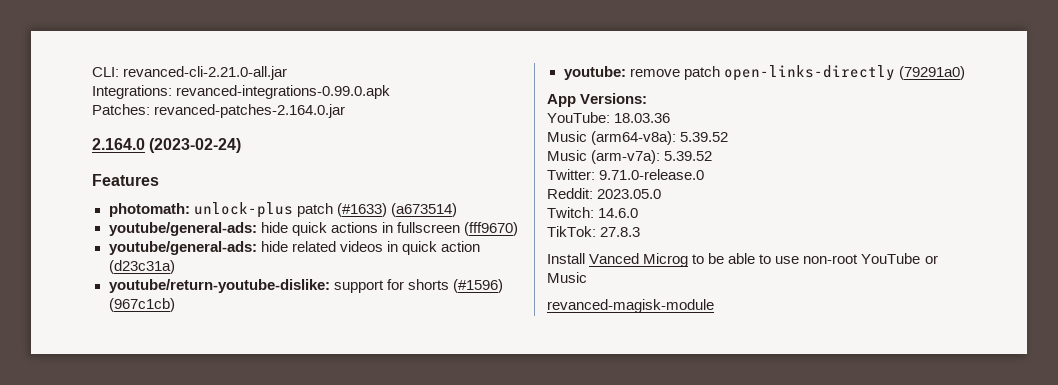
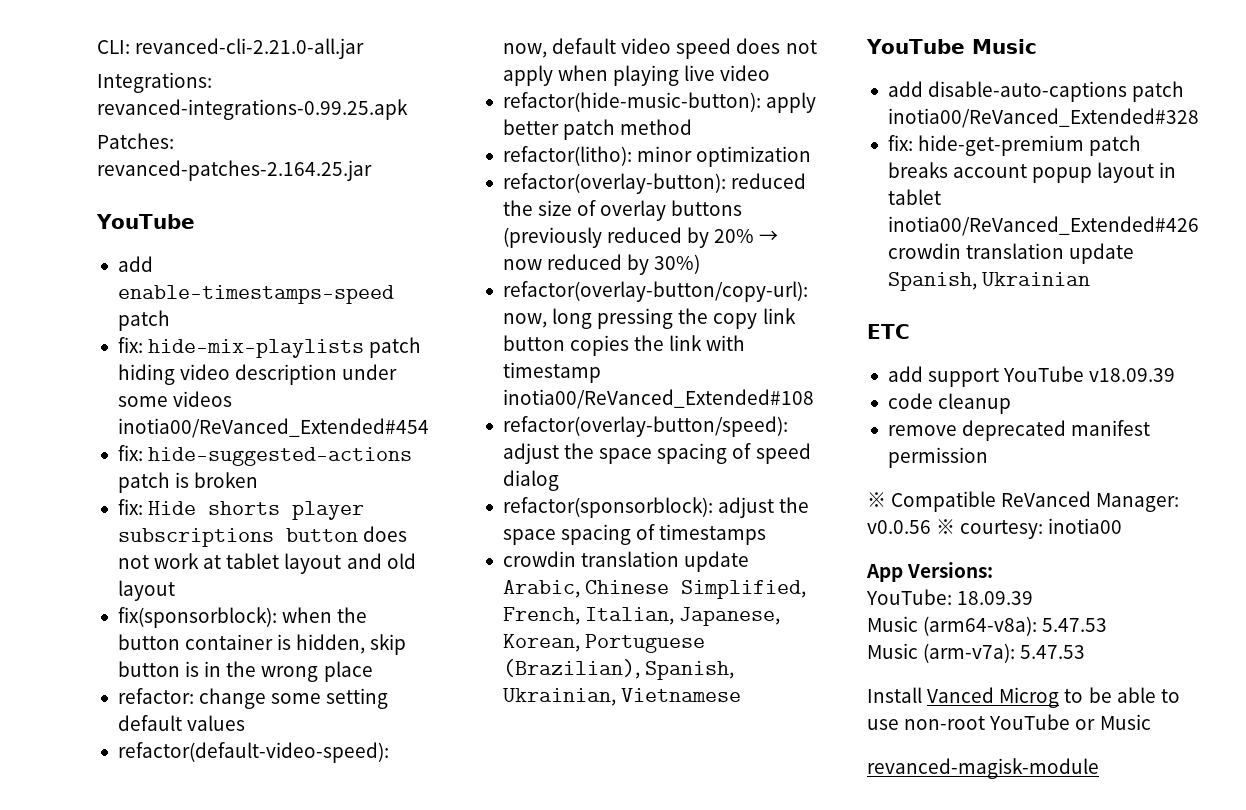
- Integrations: revanced-integrations-0.99.0.apk
+ Integrations: revanced-integrations-0.99.25.apk
- Patches: revanced-patches-2.164.0.jar
- 2.164.0 (2023-02-24)
- Features
- photomath: unlock-plus patch (#1633) (a673514)
- youtube/general-ads: hide quick actions in fullscreen (fff9670)
- youtube/general-ads: hide related videos in quick action (d23c31a)
- youtube/return-youtube-dislike: support for shorts (#1596) (967c1cb)
- youtube: remove patch open-links-directly (79291a0)
+ Patches: revanced-patches-2.164.25.jar
+ YouTube
+ add enable-timestamps-speed patch
+ fix: hide-mix-playlists patch hiding video description under some videos inotia00/ReVanced_Extended#454
+ fix: hide-suggested-actions patch is broken
+ fix: Hide shorts player subscriptions button does not work at tablet layout and old layout
+ fix(sponsorblock): when the button container is hidden, skip button is in the wrong place
+ refactor: change some setting default values
+ refactor(default-video-speed): now, default video speed does not apply when playing live video
+ refactor(hide-music-button): apply better patch method
+ refactor(litho): minor optimization
+ refactor(overlay-button): reduced the size of overlay buttons (previously reduced by 20% → now reduced by 30%)
+ refactor(overlay-button/copy-url): now, long pressing the copy link button copies the link with timestamp inotia00/ReVanced_Extended#108
+ refactor(overlay-button/speed): adjust the space spacing of speed dialog
+ refactor(sponsorblock): adjust the space spacing of timestamps
+ crowdin translation update Arabic, Chinese Simplified, French, Italian, Japanese, Korean, Portuguese (Brazilian), Spanish, Ukrainian, Vietnamese
+ YouTube Music
+ add disable-auto-captions patch inotia00/ReVanced_Extended#328
+ fix: hide-get-premium patch breaks account popup layout in tablet inotia00/ReVanced_Extended#426 crowdin translation update Spanish, Ukrainian
+ ETC
+ add support YouTube v18.09.39
+ code cleanup
+ remove deprecated manifest permission
+ ※ Compatible ReVanced Manager: v0.0.56 ※ courtesy: inotia00
- YouTube: 18.03.36
+ YouTube: 18.09.39
- Music (arm64-v8a): 5.39.52
+ Music (arm64-v8a): 5.47.53
- Music (arm-v7a): 5.39.52
- Twitter: 9.71.0-release.0
- Reddit: 2023.05.0
- Twitch: 14.6.0
- TikTok: 27.8.3
+ Music (arm-v7a): 5.47.53

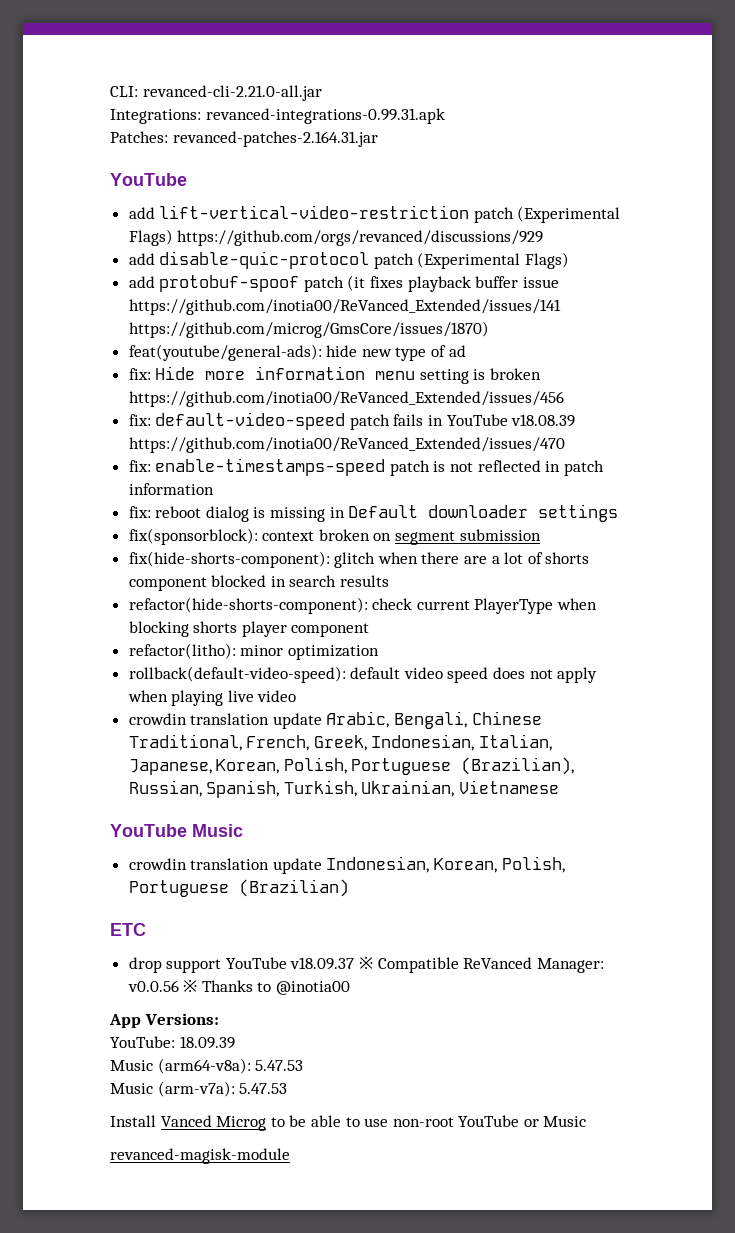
- Integrations: revanced-integrations-0.99.25.apk
+ Integrations: revanced-integrations-0.99.31.apk
- Patches: revanced-patches-2.164.25.jar
+ Patches: revanced-patches-2.164.31.jar
- add enable-timestamps-speed patch
- fix: hide-mix-playlists patch hiding video description under some videos inotia00/ReVanced_Extended#454
- fix: hide-suggested-actions patch is broken
- fix: Hide shorts player subscriptions button does not work at tablet layout and old layout
- fix(sponsorblock): when the button container is hidden, skip button is in the wrong place
- refactor: change some setting default values
- refactor(default-video-speed): now, default video speed does not apply when playing live video
+ add lift-vertical-video-restriction patch (Experimental Flags) https://github.com/orgs/revanced/discussions/929
+ add disable-quic-protocol patch (Experimental Flags)
+ add protobuf-spoof patch (it fixes playback buffer issue https://github.com/inotia00/ReVanced_Extended/issues/141 https://github.com/microg/GmsCore/issues/1870)
+ feat(youtube/general-ads): hide new type of ad
+ fix: Hide more information menu setting is broken https://github.com/inotia00/ReVanced_Extended/issues/456
+ fix: default-video-speed patch fails in YouTube v18.08.39 https://github.com/inotia00/ReVanced_Extended/issues/470
+ fix: enable-timestamps-speed patch is not reflected in patch information
+ fix: reboot dialog is missing in Default downloader settings
+ fix(sponsorblock): context broken on segment submission
+ fix(hide-shorts-component): glitch when there are a lot of shorts component blocked in search results
+ refactor(hide-shorts-component): check current PlayerType when blocking shorts player component
+ refactor(litho): minor optimization
+ rollback(default-video-speed): default video speed does not apply when playing live video
- refactor(hide-music-button): apply better patch method
- refactor(litho): minor optimization
- refactor(overlay-button): reduced the size of overlay buttons (previously reduced by 20% → now reduced by 30%)
- refactor(overlay-button/copy-url): now, long pressing the copy link button copies the link with timestamp inotia00/ReVanced_Extended#108
- refactor(overlay-button/speed): adjust the space spacing of speed dialog
- refactor(sponsorblock): adjust the space spacing of timestamps
- crowdin translation update Arabic, Chinese Simplified, French, Italian, Japanese, Korean, Portuguese (Brazilian), Spanish, Ukrainian, Vietnamese
+ crowdin translation update Arabic, Bengali, Chinese Traditional, French, Greek, Indonesian, Italian, Japanese, Korean, Polish, Portuguese (Brazilian), Russian, Spanish, Turkish, Ukrainian, Vietnamese
- add disable-auto-captions patch inotia00/ReVanced_Extended#328
- fix: hide-get-premium patch breaks account popup layout in tablet inotia00/ReVanced_Extended#426 crowdin translation update Spanish, Ukrainian
+ crowdin translation update Indonesian, Korean, Polish, Portuguese (Brazilian)
- add support YouTube v18.09.39
- code cleanup
- remove deprecated manifest permission
- ※ Compatible ReVanced Manager: v0.0.56 ※ courtesy: inotia00
+ drop support YouTube v18.09.37 ※ Compatible ReVanced Manager: v0.0.56 ※ Thanks to @inotia00

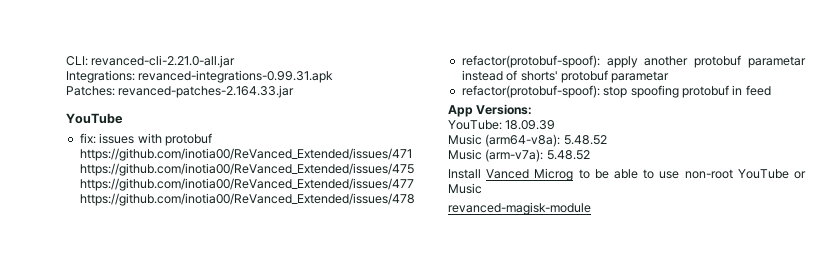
- Patches: revanced-patches-2.164.31.jar
+ Patches: revanced-patches-2.164.33.jar
- add lift-vertical-video-restriction patch (Experimental Flags) https://github.com/orgs/revanced/discussions/929
- add disable-quic-protocol patch (Experimental Flags)
- add protobuf-spoof patch (it fixes playback buffer issue https://github.com/inotia00/ReVanced_Extended/issues/141 https://github.com/microg/GmsCore/issues/1870)
- feat(youtube/general-ads): hide new type of ad
- fix: Hide more information menu setting is broken https://github.com/inotia00/ReVanced_Extended/issues/456
- fix: default-video-speed patch fails in YouTube v18.08.39 https://github.com/inotia00/ReVanced_Extended/issues/470
- fix: enable-timestamps-speed patch is not reflected in patch information
- fix: reboot dialog is missing in Default downloader settings
- fix(sponsorblock): context broken on segment submission
- fix(hide-shorts-component): glitch when there are a lot of shorts component blocked in search results
- refactor(hide-shorts-component): check current PlayerType when blocking shorts player component
- refactor(litho): minor optimization
- rollback(default-video-speed): default video speed does not apply when playing live video
- crowdin translation update Arabic, Bengali, Chinese Traditional, French, Greek, Indonesian, Italian, Japanese, Korean, Polish, Portuguese (Brazilian), Russian, Spanish, Turkish, Ukrainian, Vietnamese
- YouTube Music
- crowdin translation update Indonesian, Korean, Polish, Portuguese (Brazilian)
- ETC
- drop support YouTube v18.09.37 ※ Compatible ReVanced Manager: v0.0.56 ※ Thanks to @inotia00
+ fix: issues with protobuf https://github.com/inotia00/ReVanced_Extended/issues/471 https://github.com/inotia00/ReVanced_Extended/issues/475 https://github.com/inotia00/ReVanced_Extended/issues/477 https://github.com/inotia00/ReVanced_Extended/issues/478
+ refactor(protobuf-spoof): apply another protobuf parametar instead of shorts' protobuf parametar
+ refactor(protobuf-spoof): stop spoofing protobuf in feed
- Music (arm64-v8a): 5.47.53
+ Music (arm64-v8a): 5.48.52
- Music (arm-v7a): 5.47.53
+ Music (arm-v7a): 5.48.52

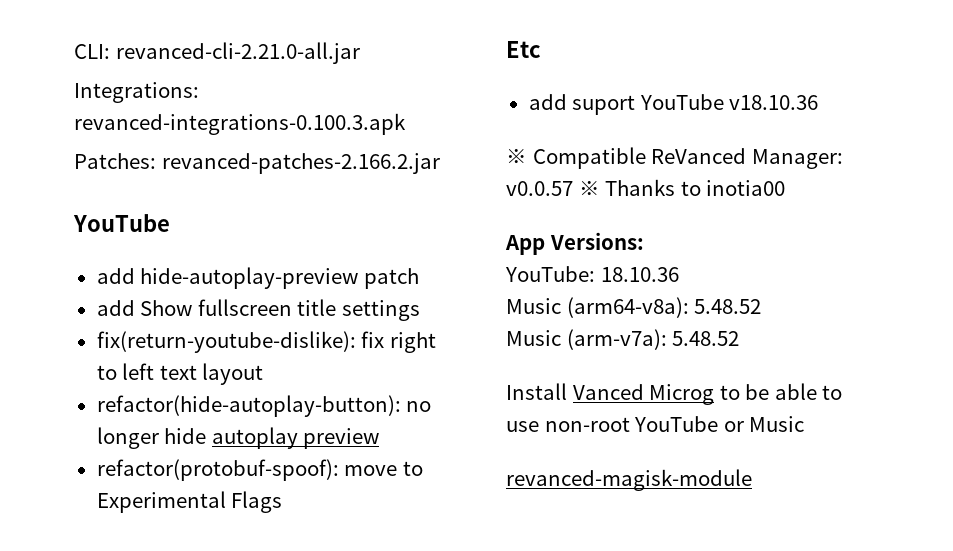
- Integrations: revanced-integrations-0.99.31.apk
+ Integrations: revanced-integrations-0.100.3.apk
- Patches: revanced-patches-2.164.33.jar
+ Patches: revanced-patches-2.166.2.jar
- fix: issues with protobuf https://github.com/inotia00/ReVanced_Extended/issues/471 https://github.com/inotia00/ReVanced_Extended/issues/475 https://github.com/inotia00/ReVanced_Extended/issues/477 https://github.com/inotia00/ReVanced_Extended/issues/478
- refactor(protobuf-spoof): apply another protobuf parametar instead of shorts' protobuf parametar
- refactor(protobuf-spoof): stop spoofing protobuf in feed
+ add hide-autoplay-preview patch
+ add Show fullscreen title settings
+ fix(return-youtube-dislike): fix right to left text layout
+ refactor(hide-autoplay-button): no longer hide autoplay preview
+ refactor(protobuf-spoof): move to Experimental Flags
+ Etc
+ add suport YouTube v18.10.36
+ ※ Compatible ReVanced Manager: v0.0.57 ※ Thanks to inotia00
- YouTube: 18.09.39
+ YouTube: 18.10.36

